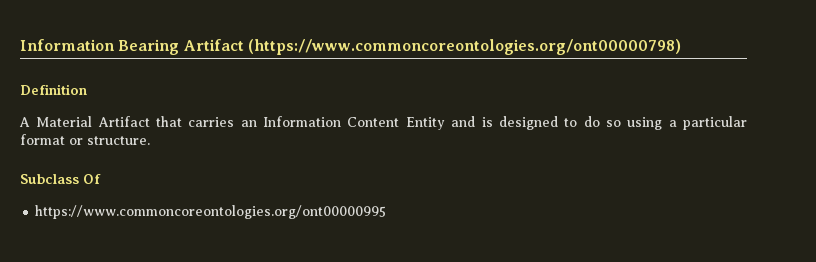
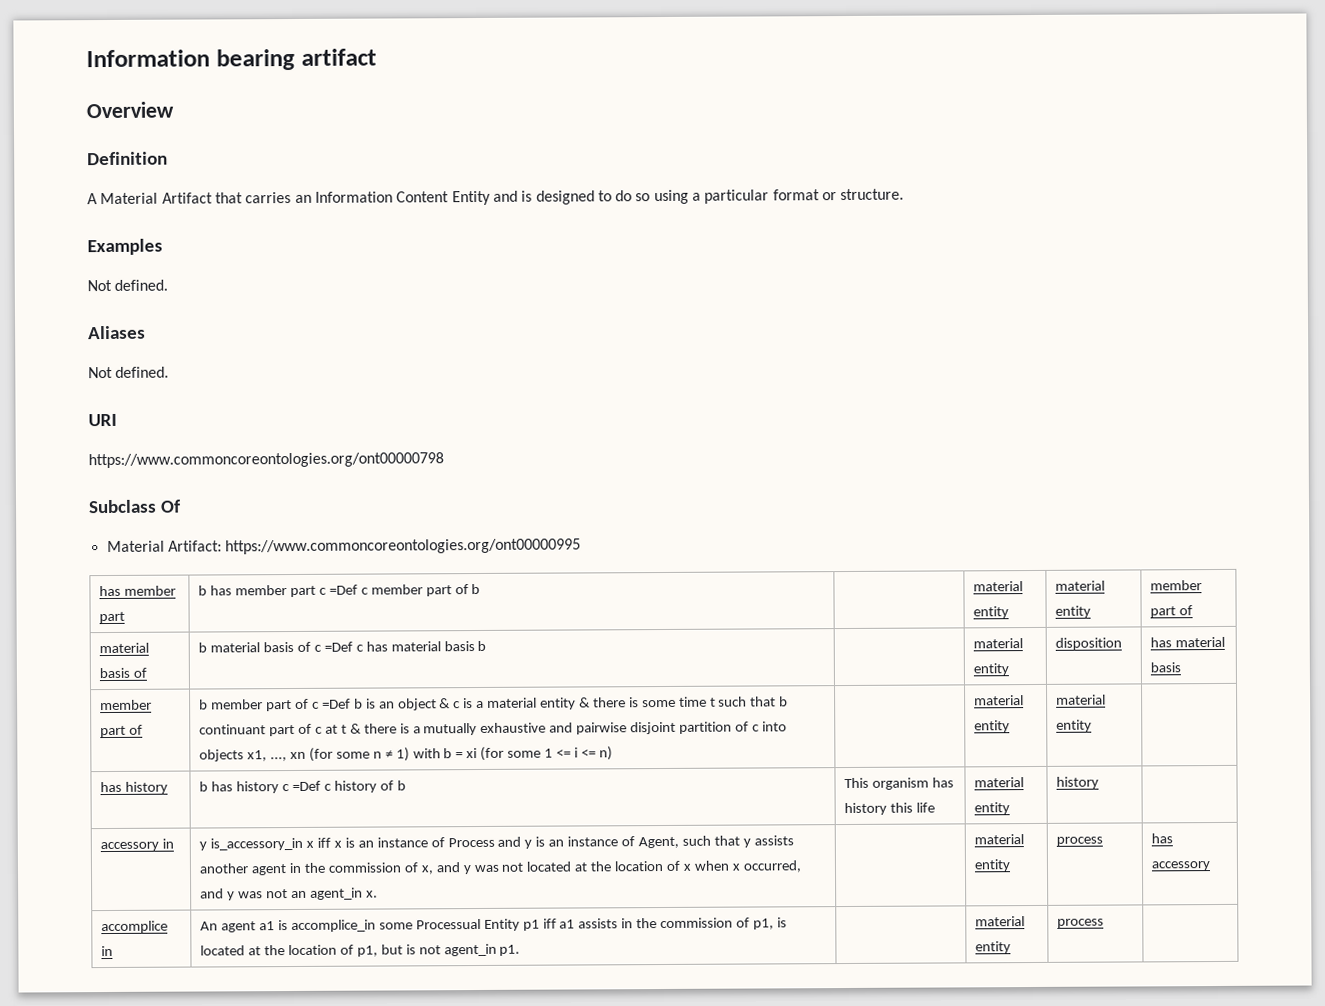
- Information Bearing Artifact (https://www.commoncoreontologies.org/ont00000798)
+ Information bearing artifact
+ Overview
+ Examples
+ Not defined.
+ Aliases
+ Not defined.
+ URI
+ https://www.commoncoreontologies.org/ont00000798
- https://www.commoncoreontologies.org/ont00000995
+ Material Artifact: https://www.commoncoreontologies.org/ont00000995
+ has member part | b has member part c =Def c member part of b | | material entity | material entity | member part of
+ material basis of | b material basis of c =Def c has material basis b | | material entity | disposition | has material basis
+ member part of | b member part of c =Def b is an object & c is a material entity & there is some time t such that b continuant part of c at t & there is a mutually exhaustive and pairwise disjoint partition of c into objects x1, ..., xn (for some n ≠ 1) with b = xi (for some 1 <= i <= n) | | material entity | material entity |
+ has history | b has history c =Def c history of b | This organism has history this life | material entity | history |
+ accessory in | y is_accessory_in x iff x is an instance of Process and y is an instance of Agent, such that y assists another agent in the commission of x, and y was not located at the location of x when x occurred, and y was not an agent_in x. | | material entity | process | has accessory
+ accomplice in | An agent a1 is accomplice_in some Processual Entity p1 iff a1 assists in the commission of p1, is located at the location of p1, but is not agent_in p1. | | material entity | process |

